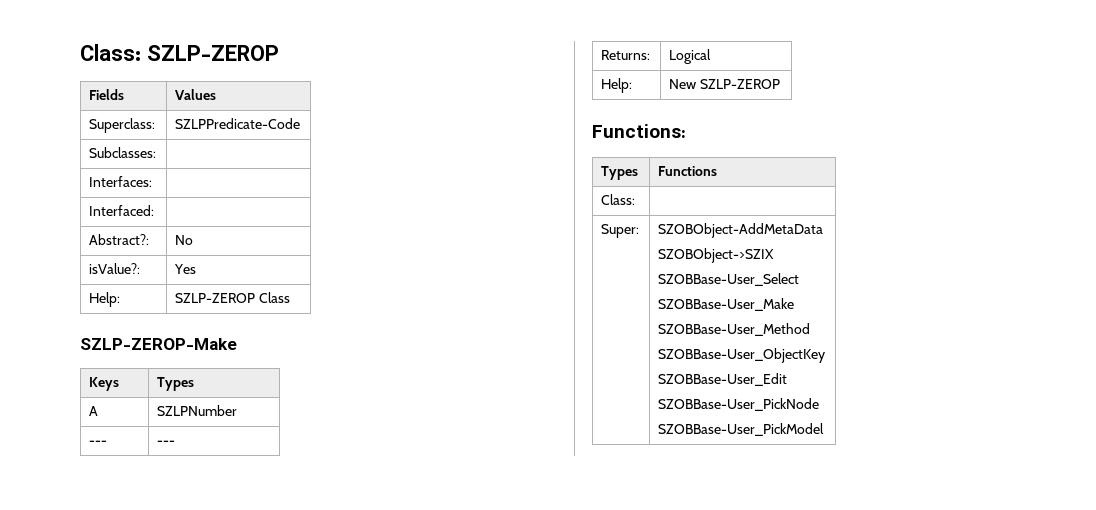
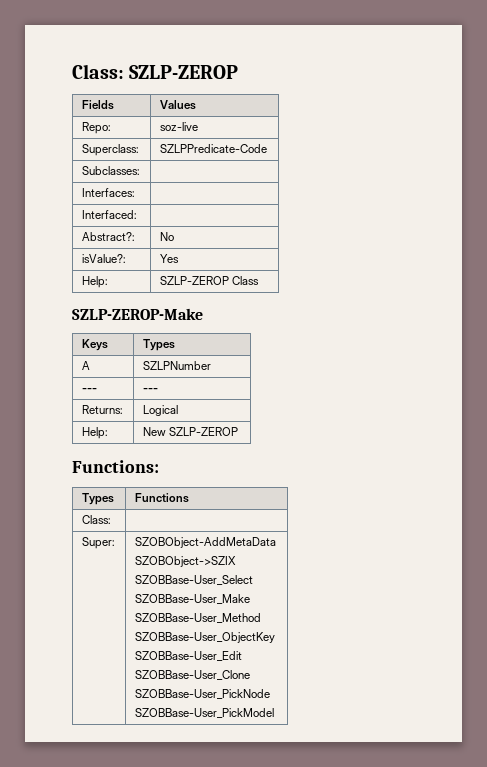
+ Repo: | soz-live
  Super: | SZOBObject-AddMetaData
  SZOBObject->SZIX
  SZOBBase-User_Select
  SZOBBase-User_Make
  SZOBBase-User_Method
  SZOBBase-User_ObjectKey
  SZOBBase-User_Edit
+ SZOBBase-User_Clone

